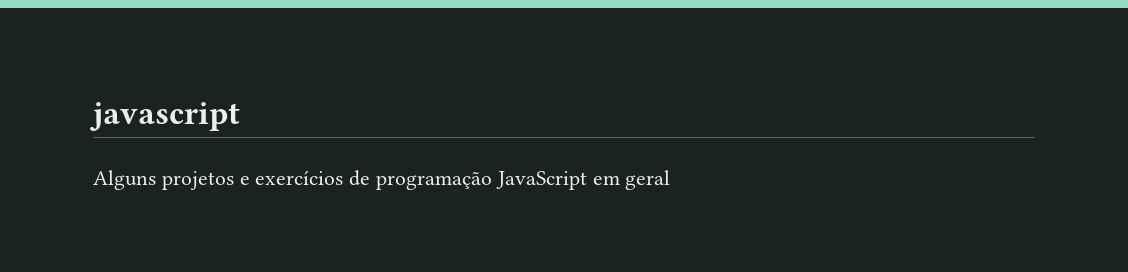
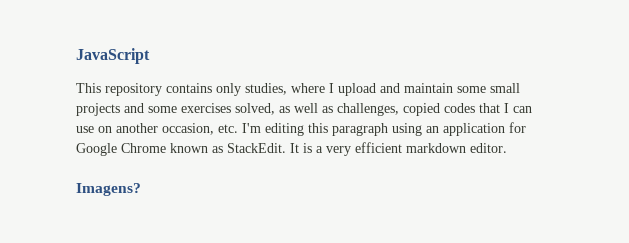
- javascript
- Alguns projetos e exercícios de programação JavaScript em geral
+ JavaScript
+ This repository contains only studies, where I upload and maintain some small projects and some exercises solved, as well as challenges, copied codes that I can use on another occasion, etc. I'm editing this paragraph using an application for Google Chrome known as StackEdit. It is a very efficient markdown editor.
+ Imagens?

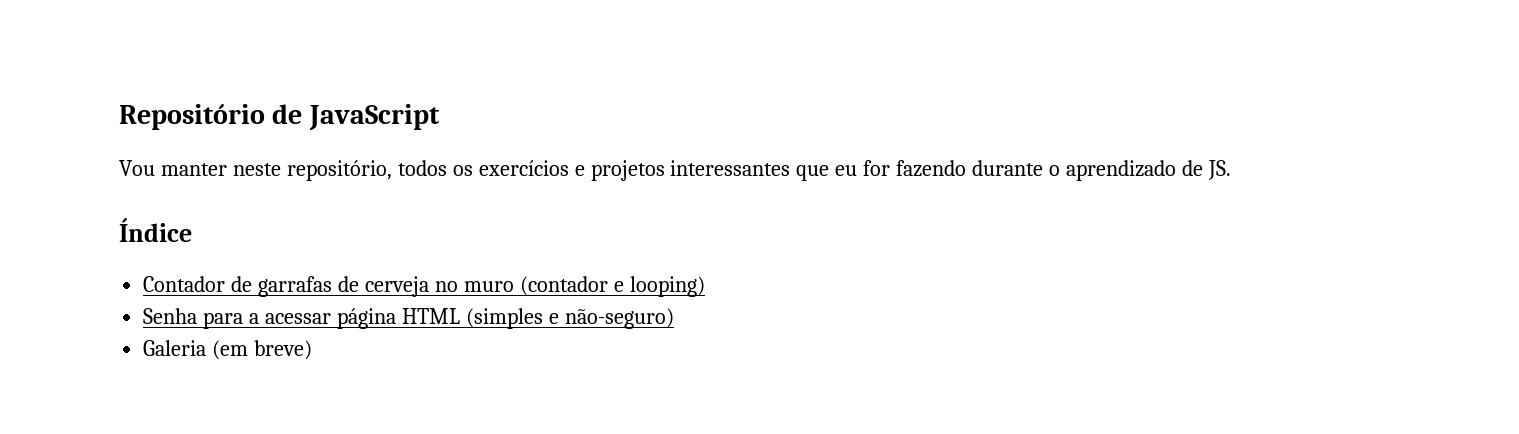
- JavaScript
+ Repositório de JavaScript
- This repository contains only studies, where I upload and maintain some small projects and some exercises solved, as well as challenges, copied codes that I can use on another occasion, etc. I'm editing this paragraph using an application for Google Chrome known as StackEdit. It is a very efficient markdown editor.
- Imagens?
+ Vou manter neste repositório, todos os exercícios e projetos interessantes que eu for fazendo durante o aprendizado de JS.
+ Índice
+ Contador de garrafas de cerveja no muro (contador e looping)
+ Senha para a acessar página HTML (simples e não-seguro)
+ Galeria (em breve)

